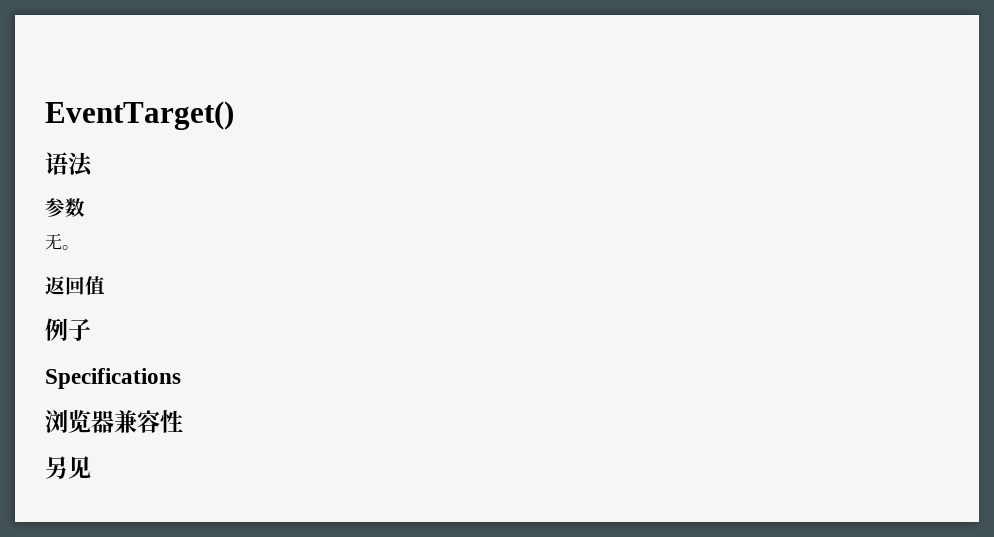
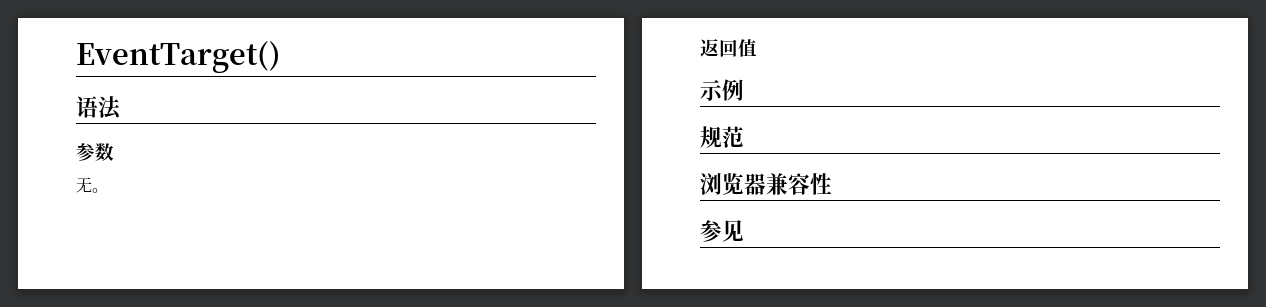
- 例子
- Specifications
+ 示例
+ 规范
- 另见
+ 参见

